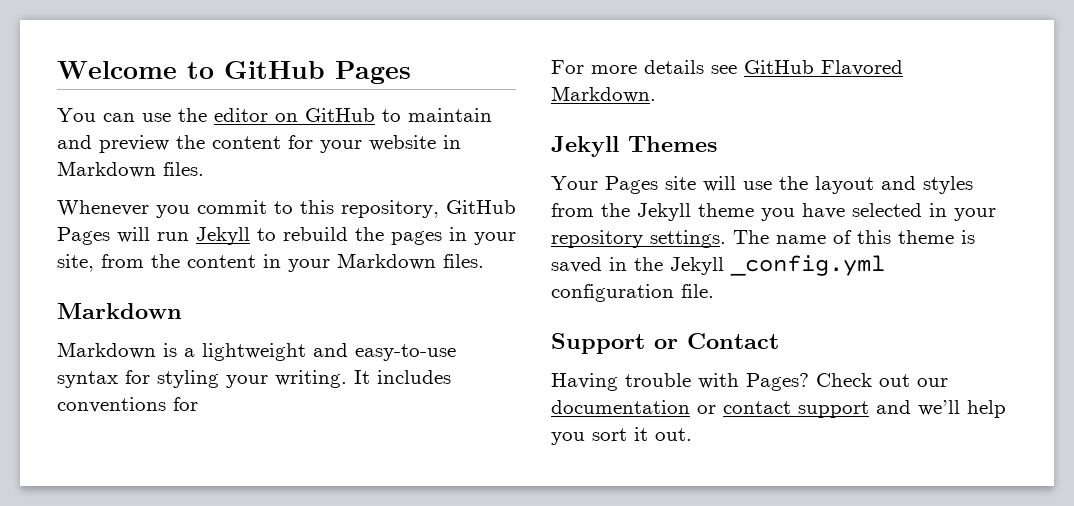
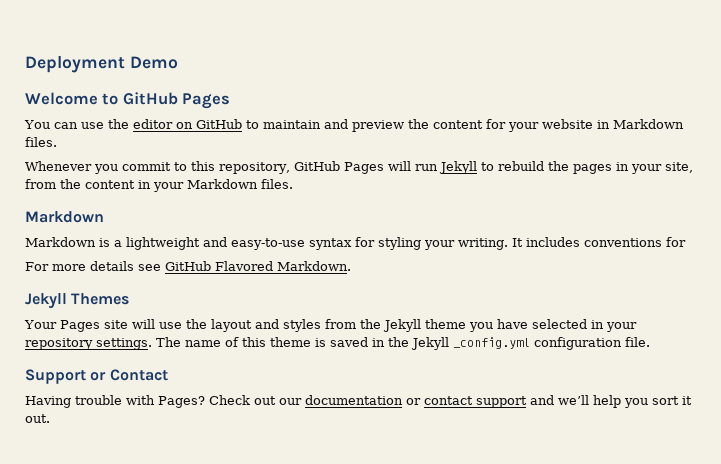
+ Deployment Demo

